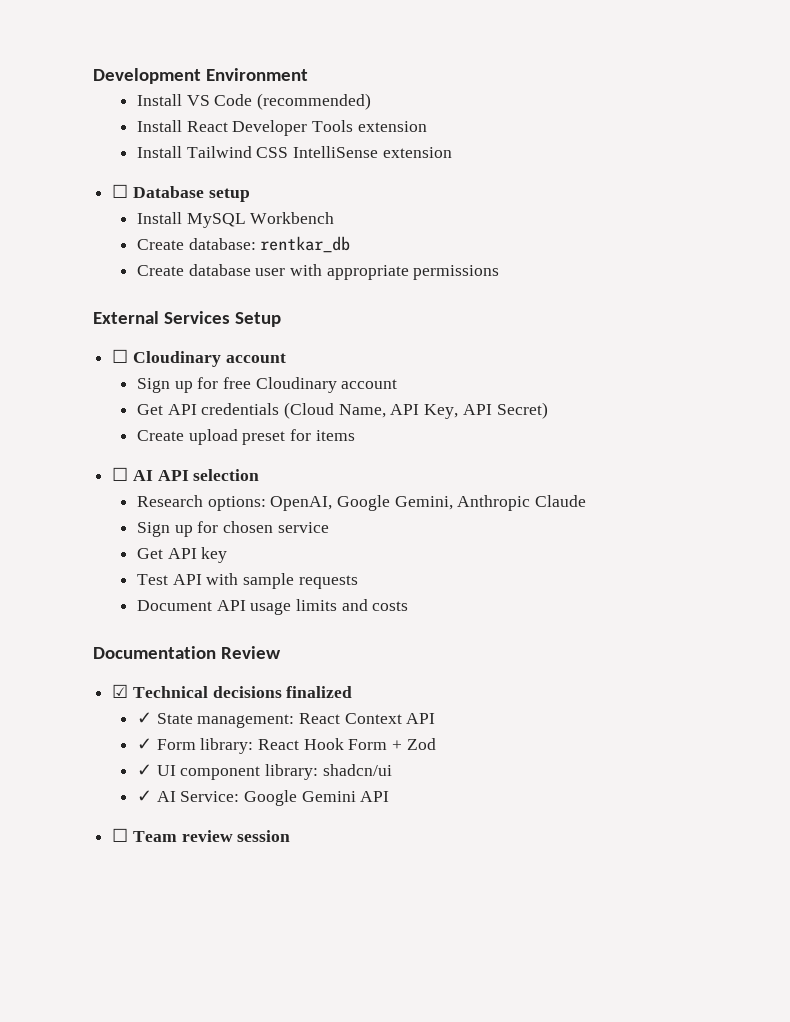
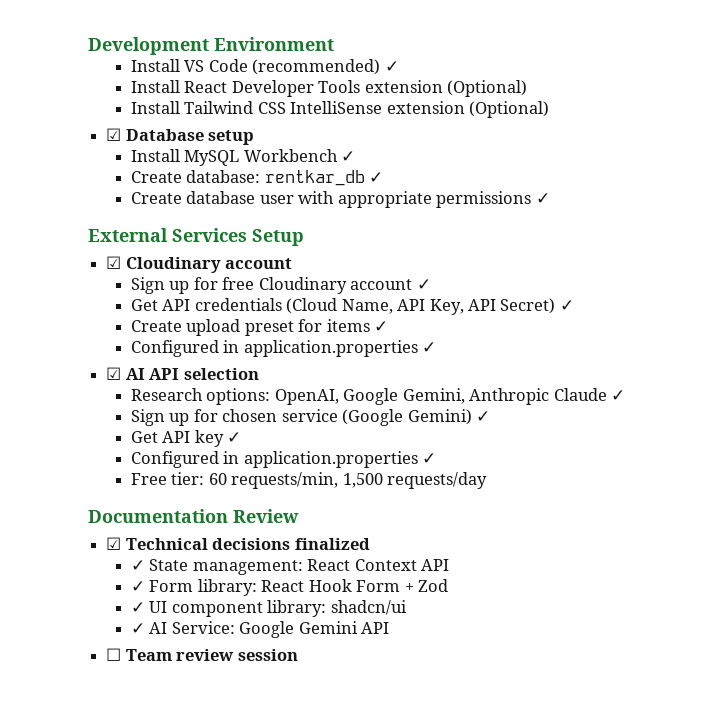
- Install VS Code (recommended)
+ Install VS Code (recommended) ✓
- Install React Developer Tools extension
+ Install React Developer Tools extension (Optional)
- Install Tailwind CSS IntelliSense extension
- ☐ Database setup
+ Install Tailwind CSS IntelliSense extension (Optional)
+ ☑ Database setup
- Install MySQL Workbench
+ Install MySQL Workbench ✓
- Create database: rentkar_db
+ Create database: rentkar_db ✓
- Create database user with appropriate permissions
+ Create database user with appropriate permissions ✓
- ☐ Cloudinary account
+ ☑ Cloudinary account
- Sign up for free Cloudinary account
+ Sign up for free Cloudinary account ✓
- Get API credentials (Cloud Name, API Key, API Secret)
+ Get API credentials (Cloud Name, API Key, API Secret) ✓
- Create upload preset for items
- ☐ AI API selection
+ Create upload preset for items ✓
+ Configured in application.properties ✓
+ ☑ AI API selection
- Research options: OpenAI, Google Gemini, Anthropic Claude
+ Research options: OpenAI, Google Gemini, Anthropic Claude ✓
- Sign up for chosen service
+ Sign up for chosen service (Google Gemini) ✓
- Get API key
- Test API with sample requests
- Document API usage limits and costs
+ Get API key ✓
+ Configured in application.properties ✓
+ Free tier: 60 requests/min, 1,500 requests/day

